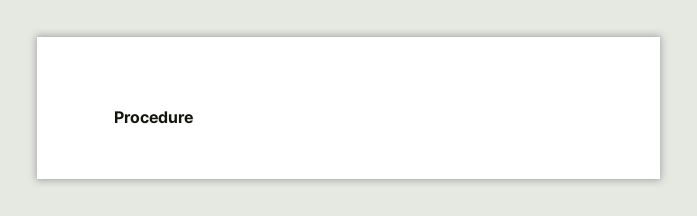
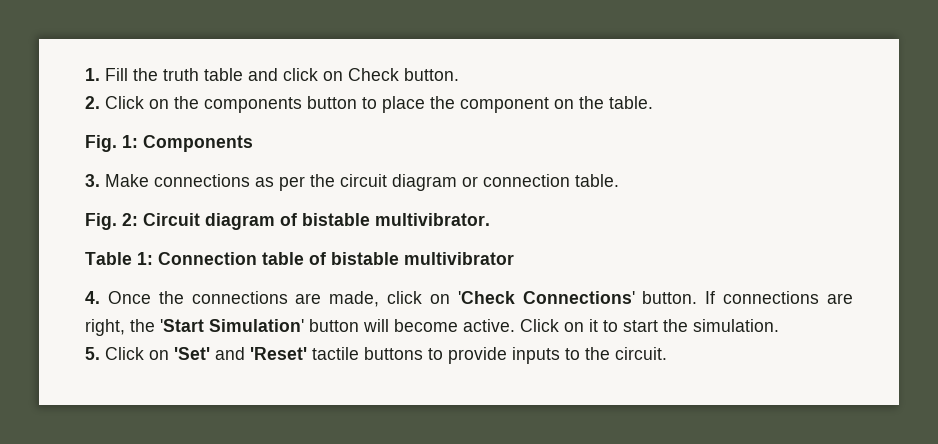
- Procedure
+ 1. Fill the truth table and click on Check button.
+ 2. Click on the components button to place the component on the table.
+ Fig. 1: Components
+ 3. Make connections as per the circuit diagram or connection table.
+ Fig. 2: Circuit diagram of bistable multivibrator.
+ Table 1: Connection table of bistable multivibrator
+ 4. Once the connections are made, click on 'Check Connections' button. If connections are right, the 'Start Simulation' button will become active. Click on it to start the simulation.
+ 5. Click on 'Set' and 'Reset' tactile buttons to provide inputs to the circuit.

